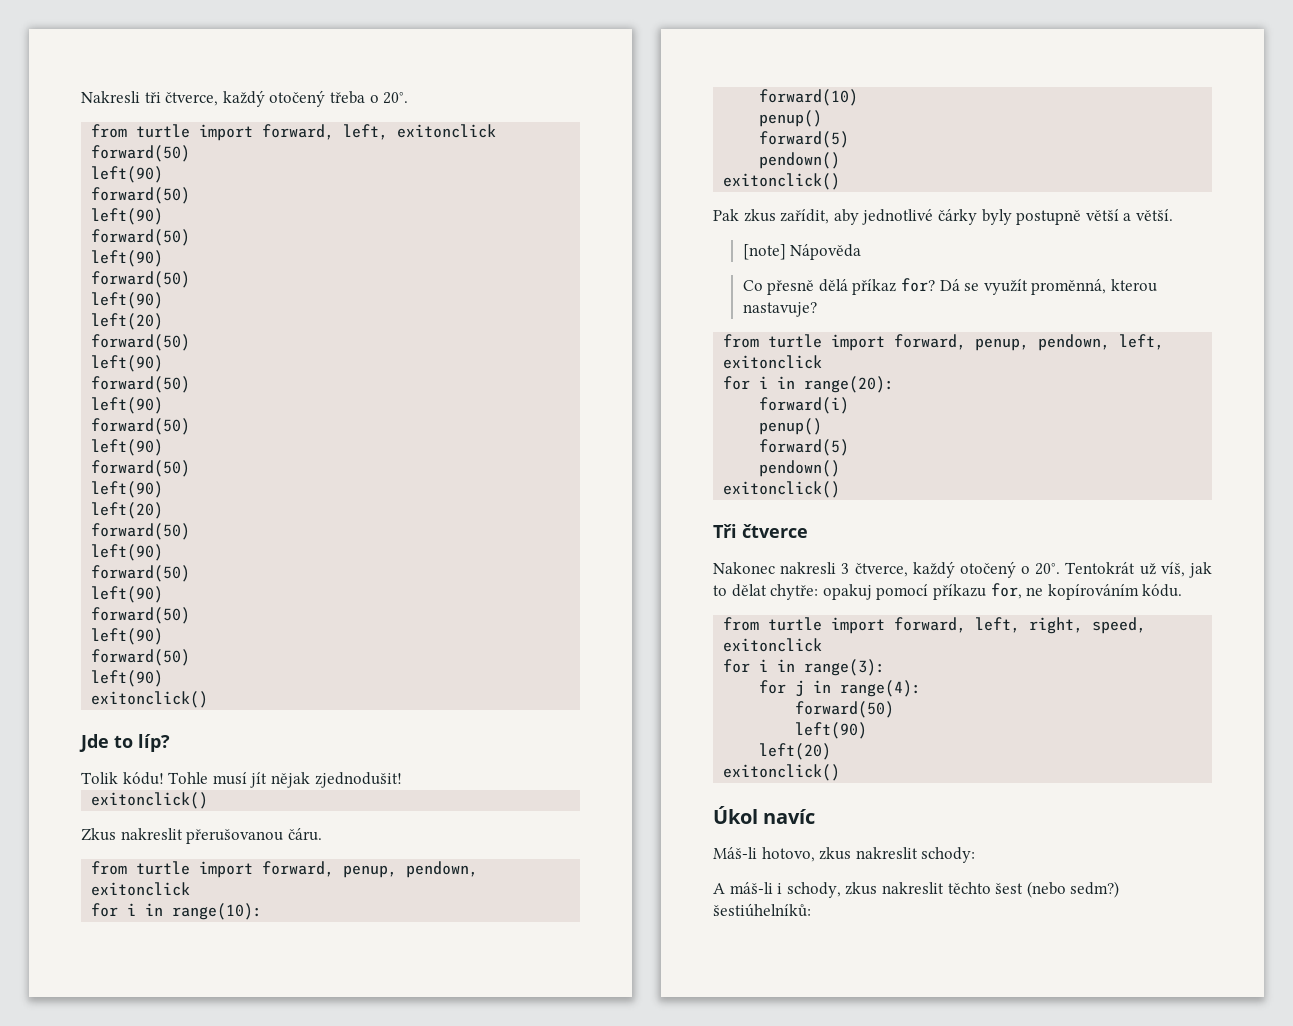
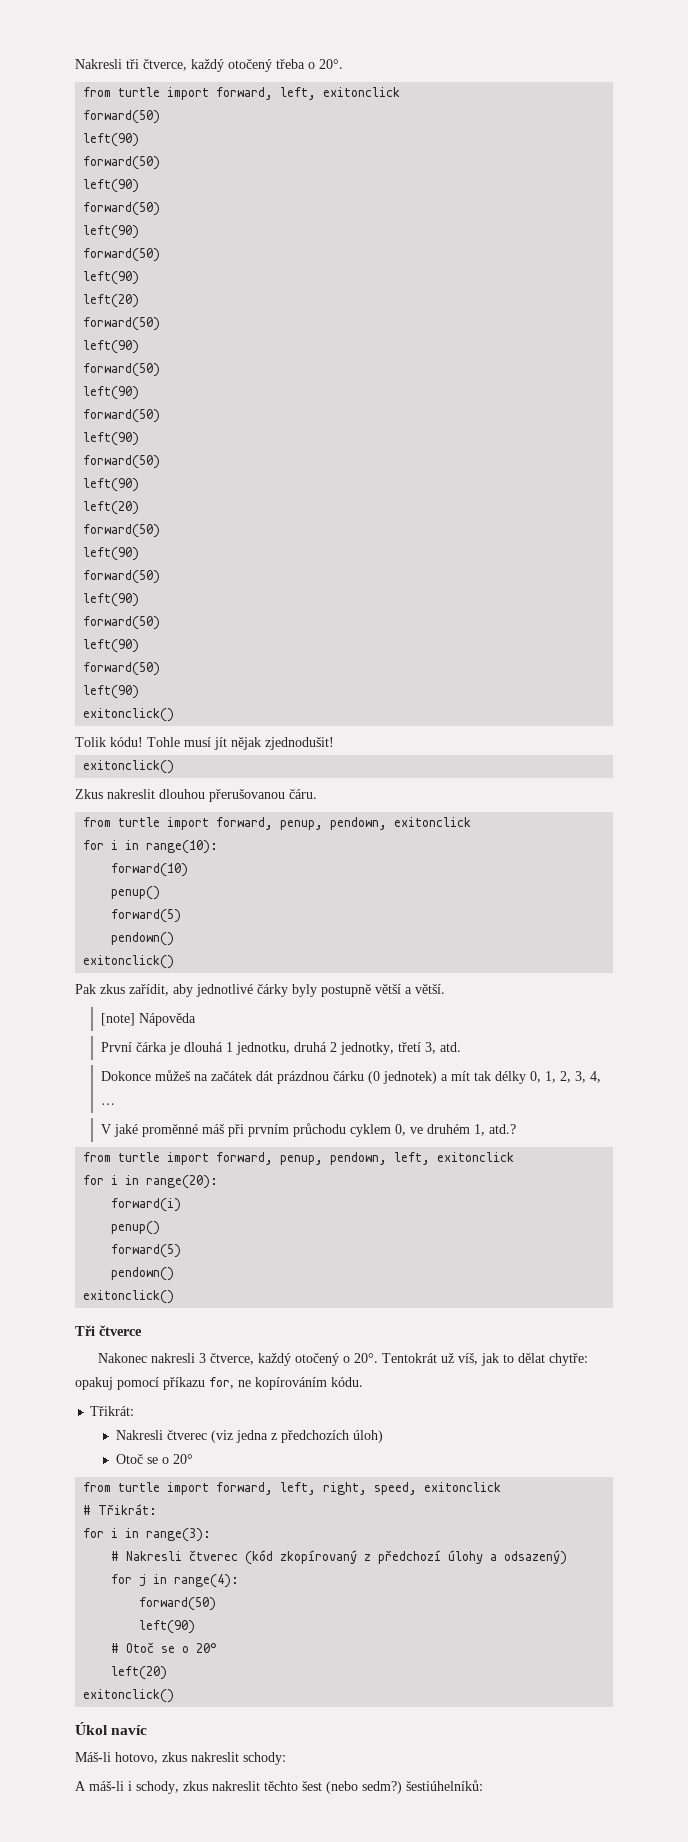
- Jde to líp?
- Zkus nakreslit přerušovanou čáru.
+ Zkus nakreslit dlouhou přerušovanou čáru.
- Co přesně dělá příkaz for? Dá se využít proměnná, kterou nastavuje?
+ První čárka je dlouhá 1 jednotku, druhá 2 jednotky, třetí 3, atd.
+ Dokonce můžeš na začátek dát prázdnou čárku (0 jednotek) a mít tak délky 0, 1, 2, 3, 4, …
+ V jaké proměnné máš při prvním průchodu cyklem 0, ve druhém 1, atd.?
  Tentokrát už víš, jak to dělat chytře: opakuj pomocí příkazu for, ne kopírováním kódu.
+ Třikrát:
+ Nakresli čtverec (viz jedna z předchozích úloh)
+ Otoč se o 20°
+ # Třikrát:
+ # Nakresli čtverec (kód zkopírovaný z předchozí úlohy a odsazený)
+ # Otoč se o 20°

